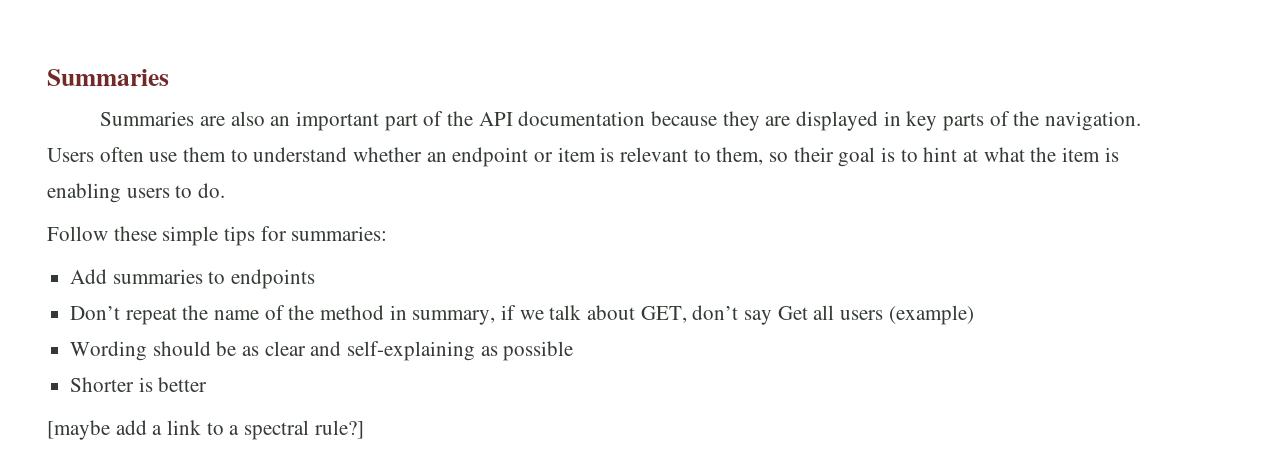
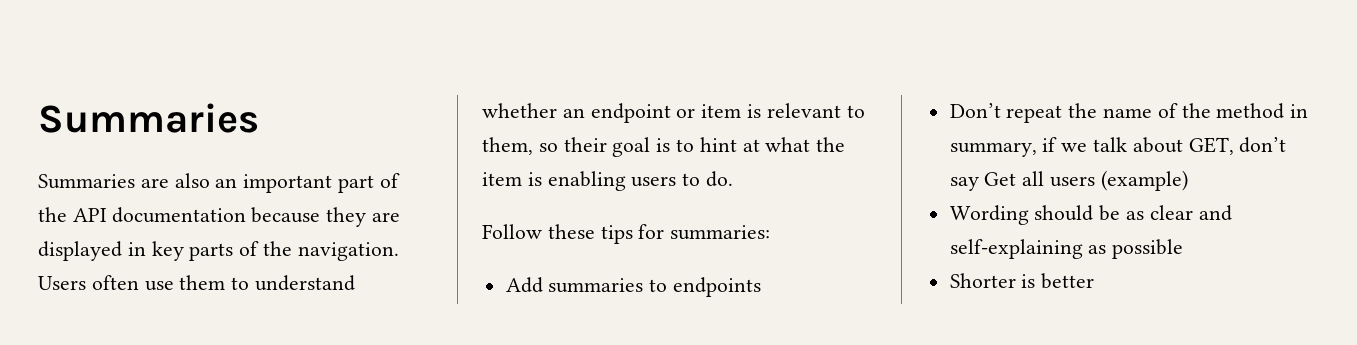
- Follow these simple tips for summaries:
+ Follow these tips for summaries:
- [maybe add a link to a spectral rule?]

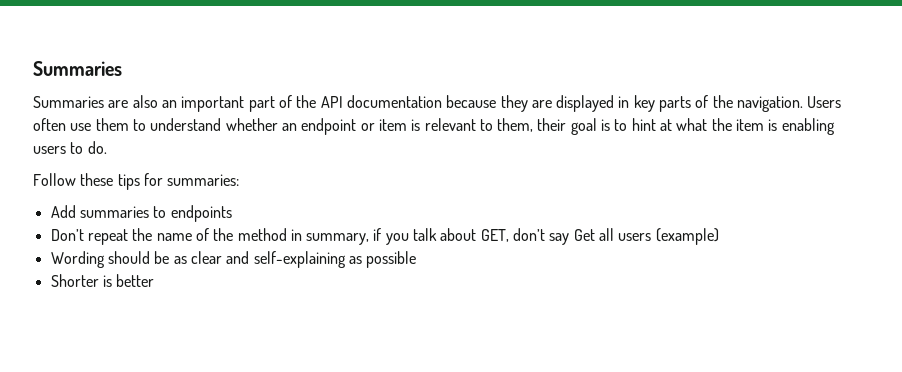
- Users often use them to understand whether an endpoint or item is relevant to them, so their goal is to hint at what the item is enabling users to do.
+ Users often use them to understand whether an endpoint or item is relevant to them, their goal is to hint at what the item is enabling users to do.
- Don’t repeat the name of the method in summary, if we talk about GET, don’t say Get all users (example)
+ Don’t repeat the name of the method in summary, if you talk about GET, don’t say Get all users (example)

